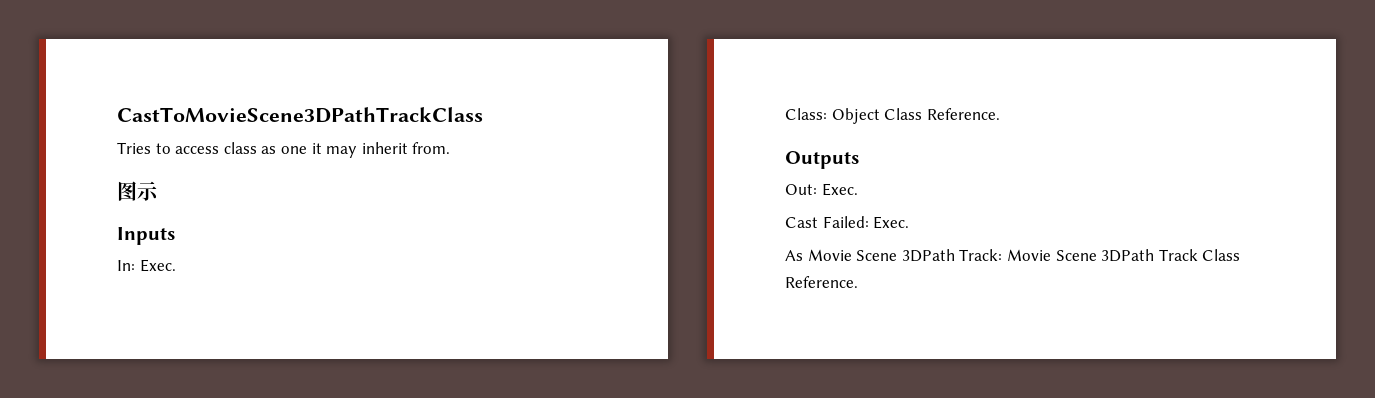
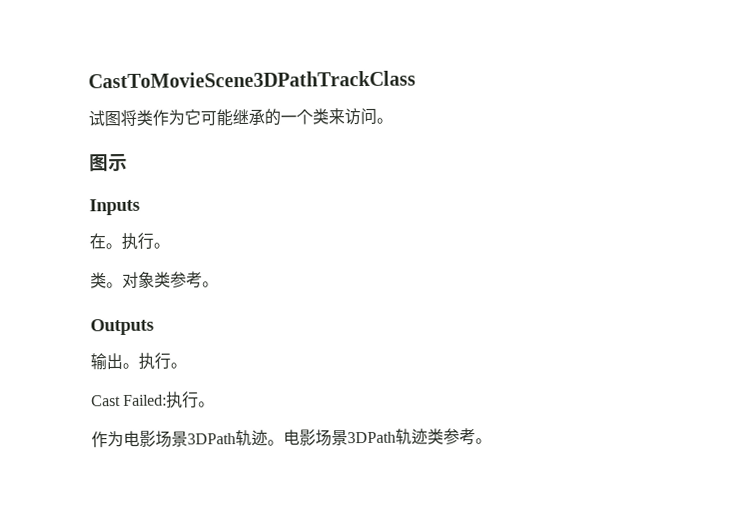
- Tries to access class as one it may inherit from.
+ 试图将类作为它可能继承的一个类来访问。
  图示
  Inputs
- In: Exec.
- Class: Object Class Reference.
+ 在。执行。
+ 类。对象类参考。
  Outputs
- Out: Exec.
- Cast Failed: Exec.
- As Movie Scene 3DPath Track: Movie Scene 3DPath Track Class Reference.
+ 输出。执行。
+ Cast Failed:执行。
+ 作为电影场景3DPath轨迹。电影场景3DPath轨迹类参考。

